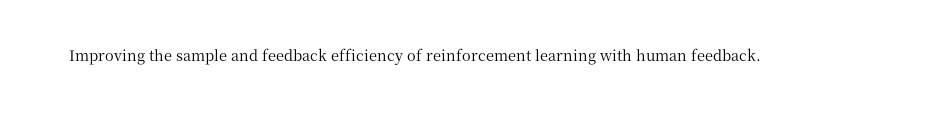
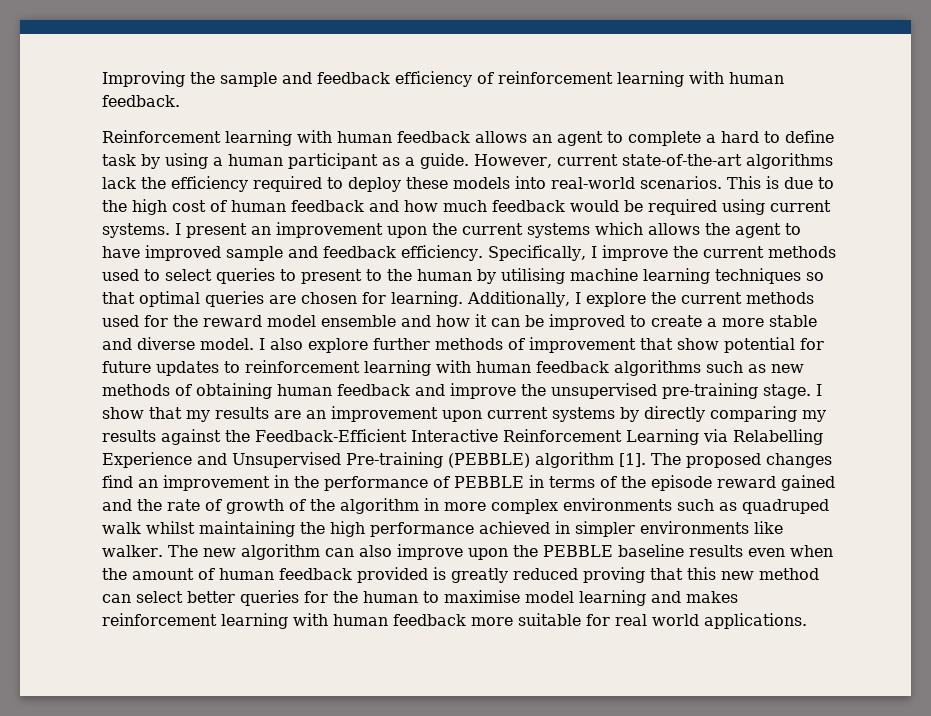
+ Reinforcement learning with human feedback allows an agent to complete a hard to define task by using a human participant as a guide. However, current state-of-the-art algorithms lack the efficiency required to deploy these models into real-world scenarios. This is due to the high cost of human feedback and how much feedback would be required using current systems. I present an improvement upon the current systems which allows the agent to have improved sample and feedback efficiency. Specifically, I improve the current methods used to select queries to present to the human by utilising machine learning techniques so that optimal queries are chosen for learning. Additionally, I explore the current methods used for the reward model ensemble and how it can be improved to create a more stable and diverse model. I also explore further methods of improvement that show potential for future updates to reinforcement learning with human feedback algorithms such as new methods of obtaining human feedback and improve the unsupervised pre-training stage. I show that my results are an improvement upon current systems by directly comparing my results against the Feedback-Efficient Interactive Reinforcement Learning via Relabelling Experience and Unsupervised Pre-training (PEBBLE) algorithm [1]. The proposed changes find an improvement in the performance of PEBBLE in terms of the episode reward gained and the rate of growth of the algorithm in more complex environments such as quadruped walk whilst maintaining the high performance achieved in simpler environments like walker. The new algorithm can also improve upon the PEBBLE baseline results even when the amount of human feedback provided is greatly reduced proving that this new method can select better queries for the human to maximise model learning and makes reinforcement learning with human feedback more suitable for real world applications.

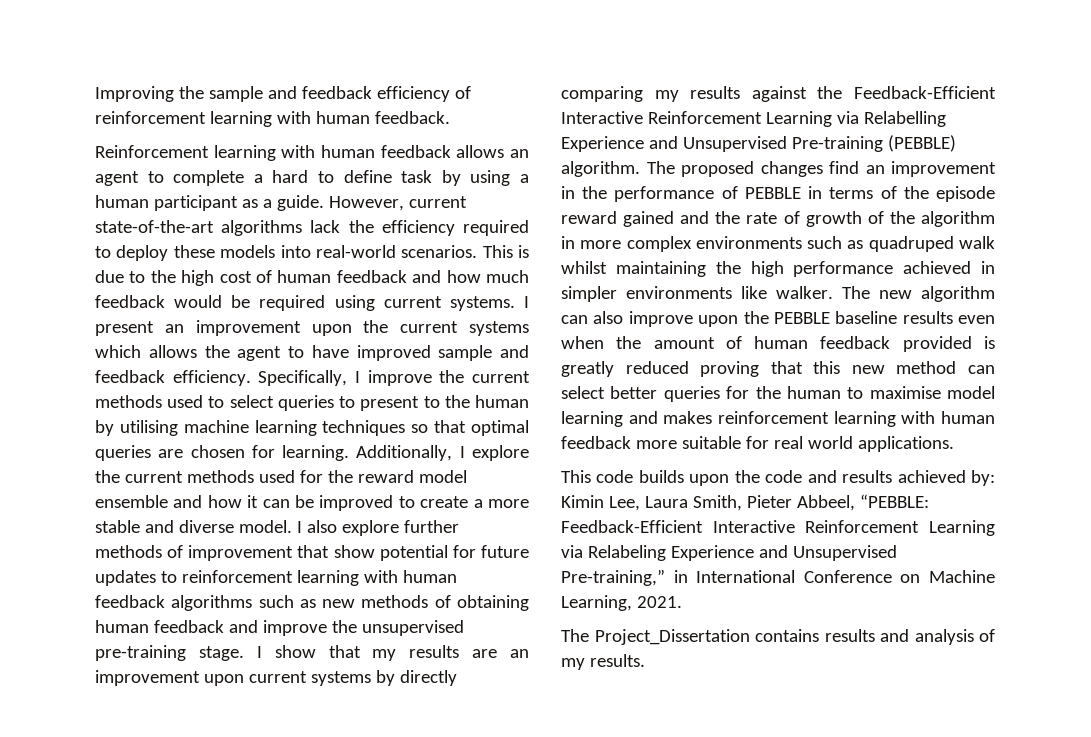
- I show that my results are an improvement upon current systems by directly comparing my results against the Feedback-Efficient Interactive Reinforcement Learning via Relabelling Experience and Unsupervised Pre-training (PEBBLE) algorithm [1].
+ I show that my results are an improvement upon current systems by directly comparing my results against the Feedback-Efficient Interactive Reinforcement Learning via Relabelling Experience and Unsupervised Pre-training (PEBBLE) algorithm.
+ This code builds upon the code and results achieved by: Kimin Lee, Laura Smith, Pieter Abbeel, “PEBBLE: Feedback-Efficient Interactive Reinforcement Learning via Relabeling Experience and Unsupervised Pre-training,” in International Conference on Machine Learning, 2021.
+ The Project_Dissertation contains results and analysis of my results.

